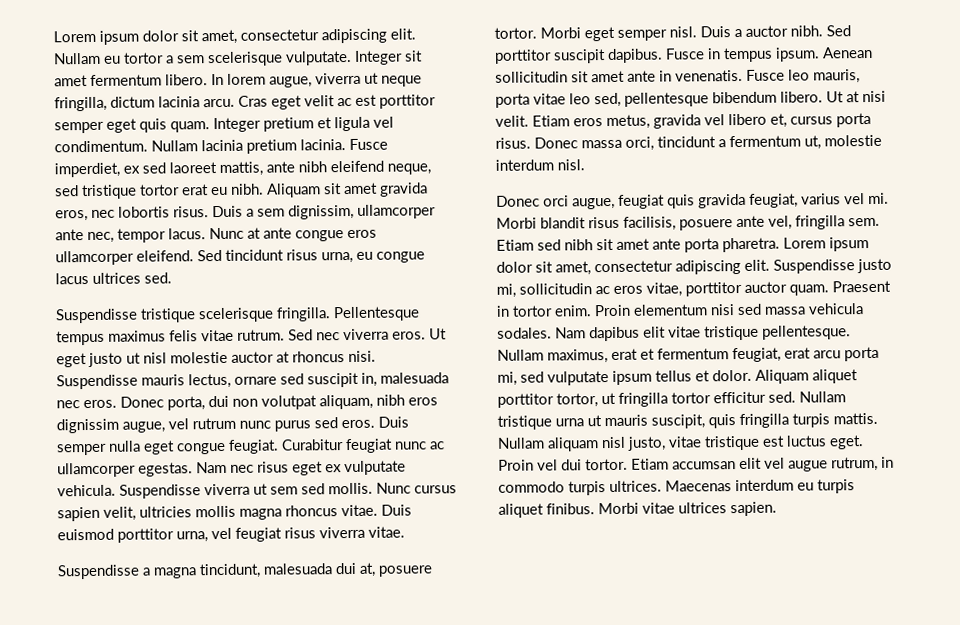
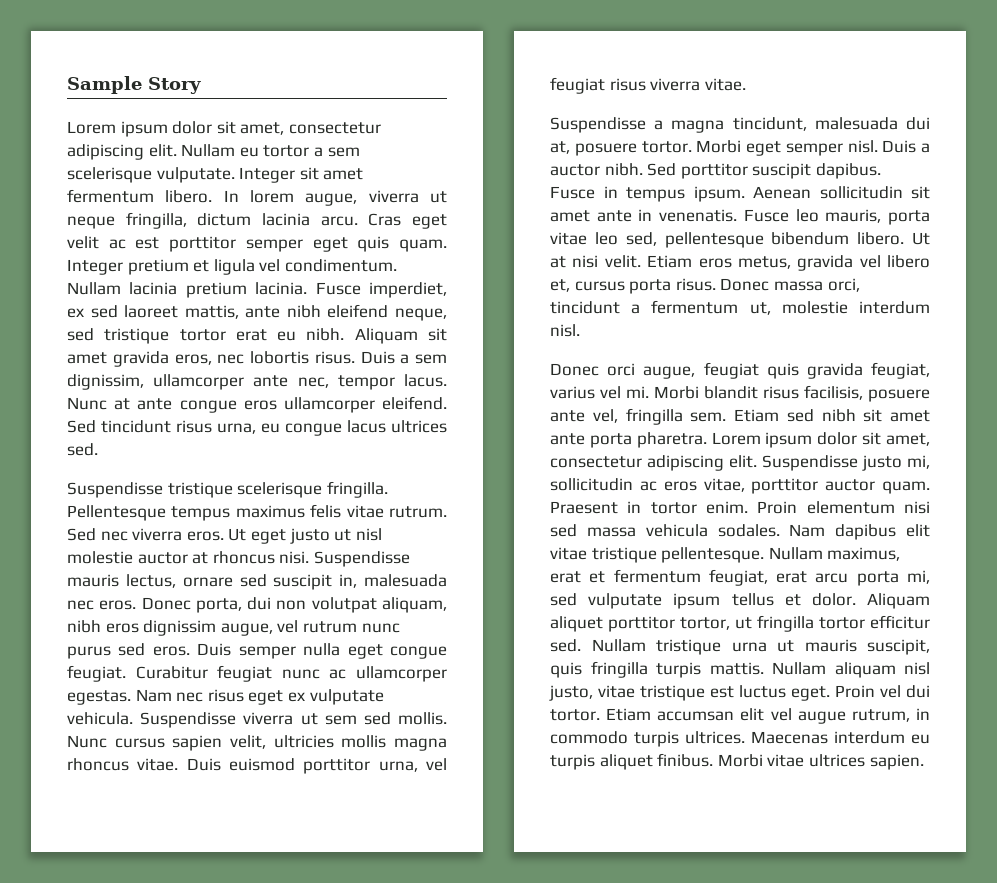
+ Sample Story

